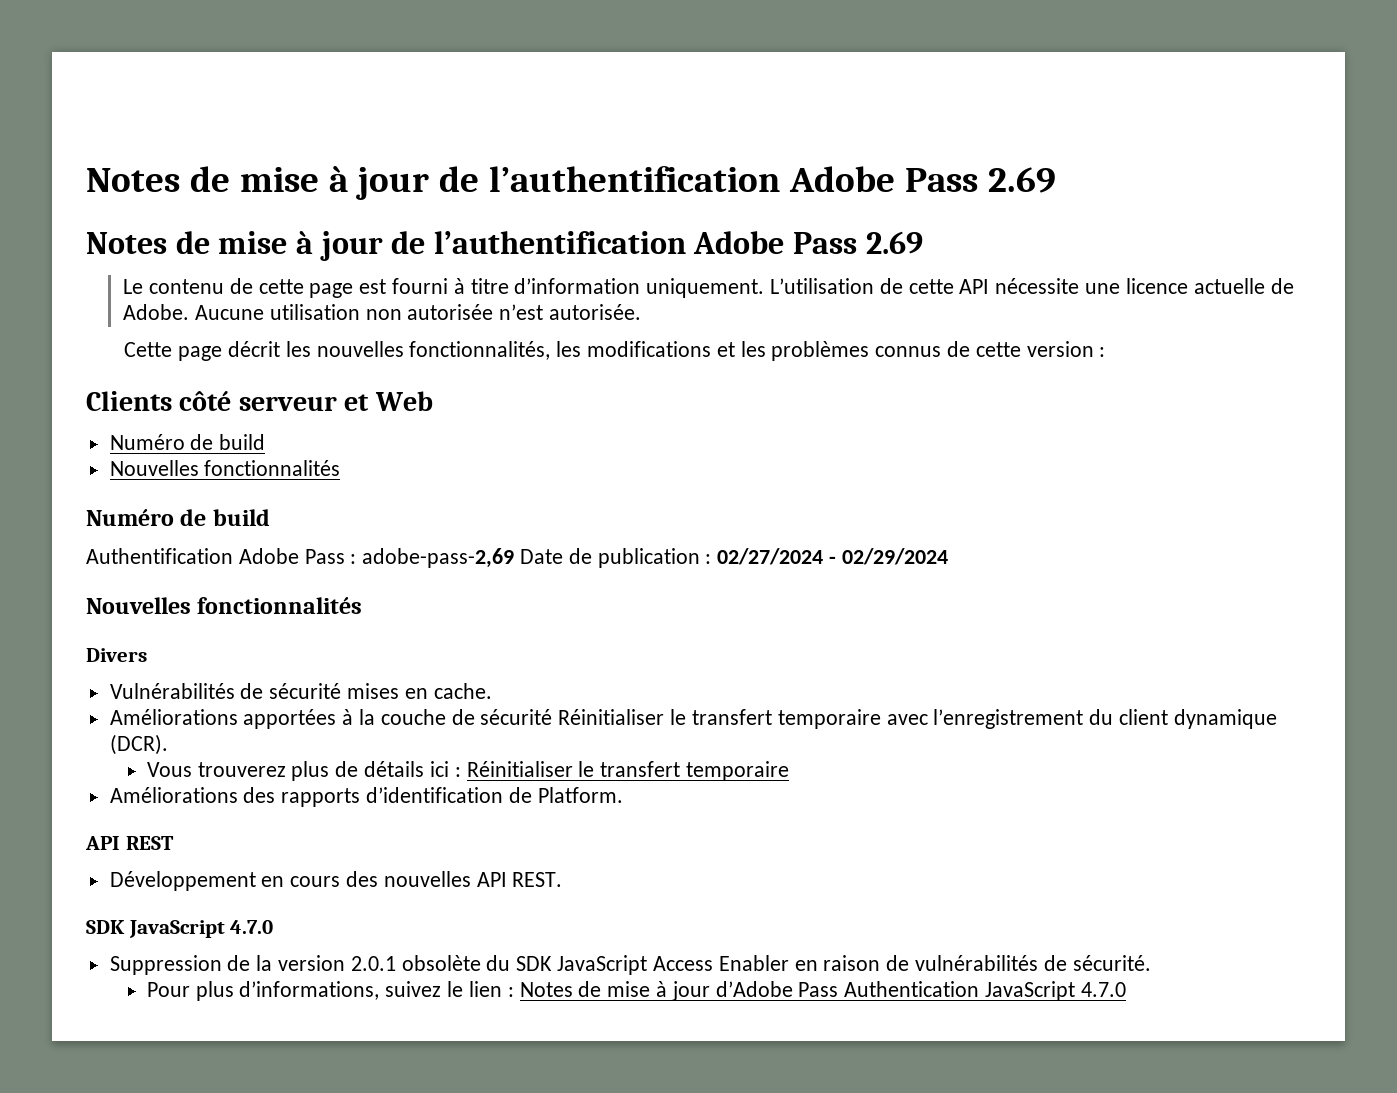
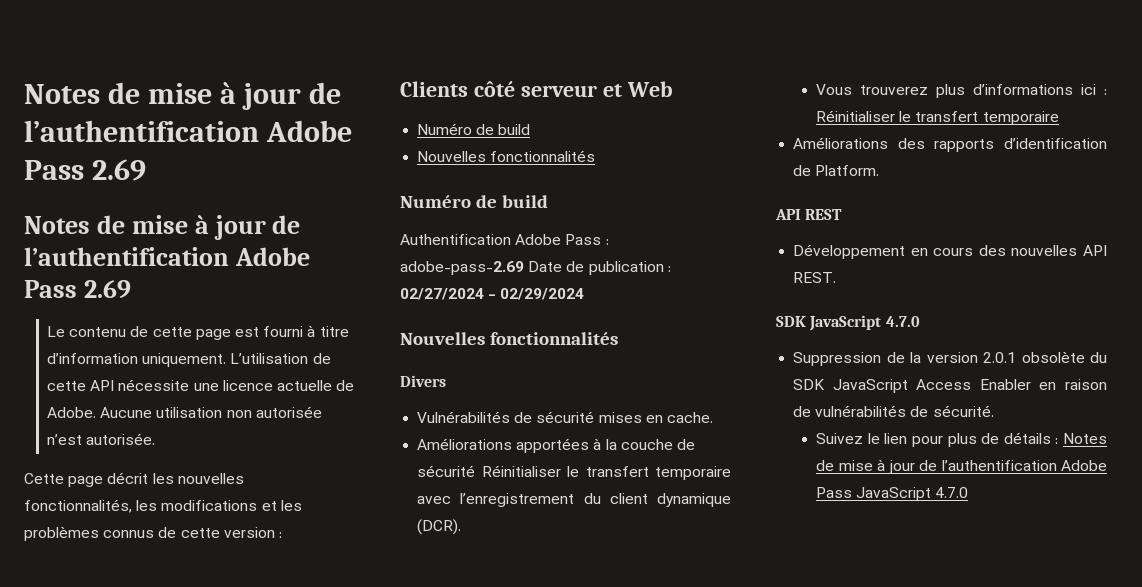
- Authentification Adobe Pass : adobe-pass-2,69 Date de publication : 02/27/2024 - 02/29/2024
+ Authentification Adobe Pass : adobe-pass-2.69 Date de publication : 02/27/2024 - 02/29/2024
- Vous trouverez plus de détails ici : Réinitialiser le transfert temporaire
+ Vous trouverez plus d’informations ici : Réinitialiser le transfert temporaire
- Pour plus d’informations, suivez le lien : Notes de mise à jour d’Adobe Pass Authentication JavaScript 4.7.0
+ Suivez le lien pour plus de détails : Notes de mise à jour de l’authentification Adobe Pass JavaScript 4.7.0

